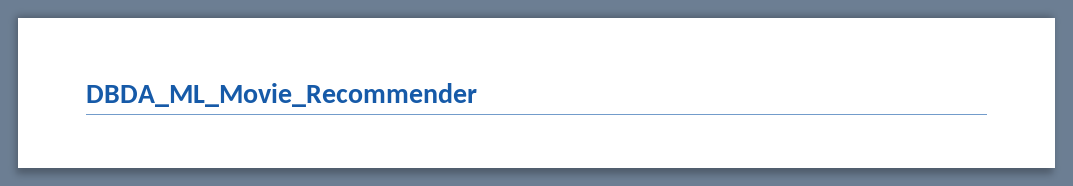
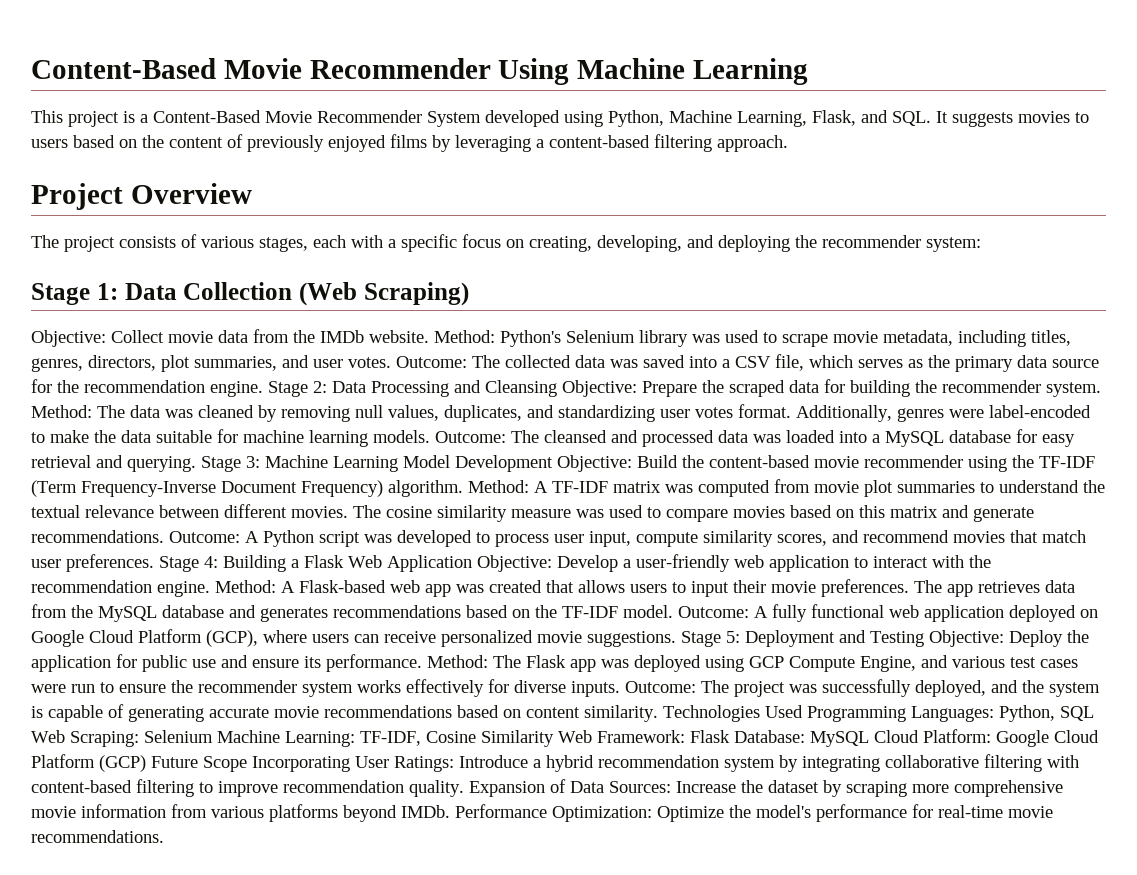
- DBDA_ML_Movie_Recommender
+ Content-Based Movie Recommender Using Machine Learning
+ This project is a Content-Based Movie Recommender System developed using Python, Machine Learning, Flask, and SQL. It suggests movies to users based on the content of previously enjoyed films by leveraging a content-based filtering approach.
+ Project Overview
+ The project consists of various stages, each with a specific focus on creating, developing, and deploying the recommender system:
+ Stage 1: Data Collection (Web Scraping)
+ Objective: Collect movie data from the IMDb website. Method: Python's Selenium library was used to scrape movie metadata, including titles, genres, directors, plot summaries, and user votes. Outcome: The collected data was saved into a CSV file, which serves as the primary data source for the recommendation engine. Stage 2: Data Processing and Cleansing Objective: Prepare the scraped data for building the recommender system. Method: The data was cleaned by removing null values, duplicates, and standardizing user votes format. Additionally, genres were label-encoded to make the data suitable for machine learning models. Outcome: The cleansed and processed data was loaded into a MySQL database for easy retrieval and querying. Stage 3: Machine Learning Model Development Objective: Build the content-based movie recommender using the TF-IDF (Term Frequency-Inverse Document Frequency) algorithm. Method: A TF-IDF matrix was computed from movie plot summaries to understand the textual relevance between different movies. The cosine similarity measure was used to compare movies based on this matrix and generate recommendations. Outcome: A Python script was developed to process user input, compute similarity scores, and recommend movies that match user preferences. Stage 4: Building a Flask Web Application Objective: Develop a user-friendly web application to interact with the recommendation engine. Method: A Flask-based web app was created that allows users to input their movie preferences. The app retrieves data from the MySQL database and generates recommendations based on the TF-IDF model. Outcome: A fully functional web application deployed on Google Cloud Platform (GCP), where users can receive personalized movie suggestions. Stage 5: Deployment and Testing Objective: Deploy the application for public use and ensure its performance. Method: The Flask app was deployed using GCP Compute Engine, and various test cases were run to ensure the recommender system works effectively for diverse inputs. Outcome: The project was successfully deployed, and the system is capable of generating accurate movie recommendations based on content similarity. Technologies Used Programming Languages: Python, SQL Web Scraping: Selenium Machine Learning: TF-IDF, Cosine Similarity Web Framework: Flask Database: MySQL Cloud Platform: Google Cloud Platform (GCP) Future Scope Incorporating User Ratings: Introduce a hybrid recommendation system by integrating collaborative filtering with content-based filtering to improve recommendation quality. Expansion of Data Sources: Increase the dataset by scraping more comprehensive movie information from various platforms beyond IMDb. Performance Optimization: Optimize the model's performance for real-time movie recommendations.

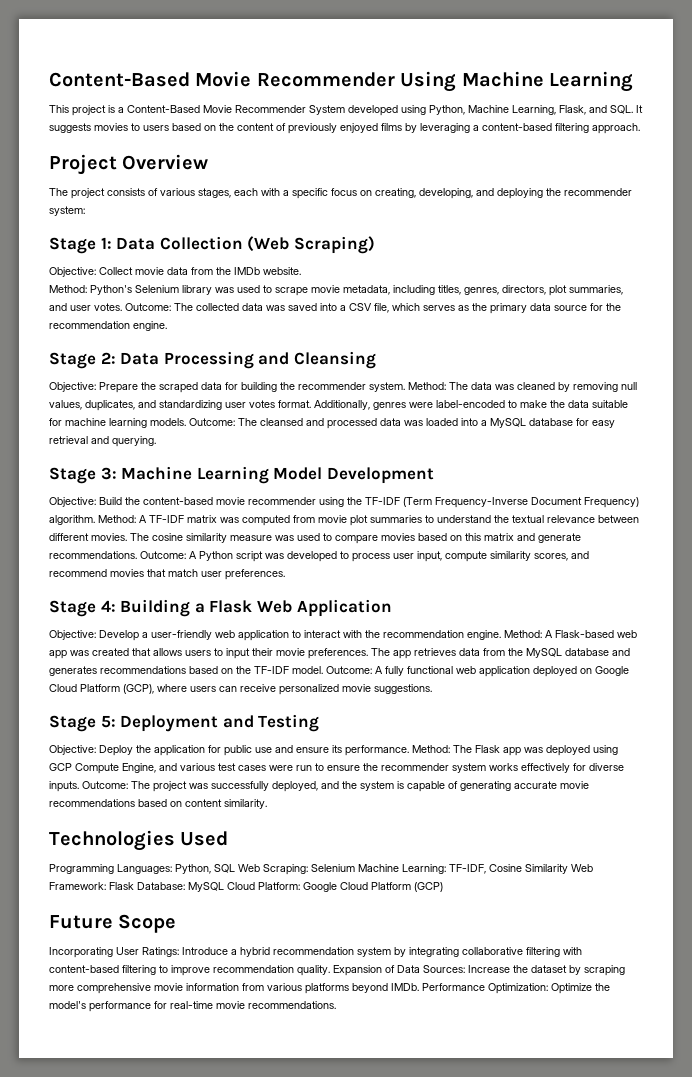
- Objective: Collect movie data from the IMDb website. Method: Python's Selenium library was used to scrape movie metadata, including titles, genres, directors, plot summaries, and user votes.
+ Objective: Collect movie data from the IMDb website.
+ Method: Python's Selenium library was used to scrape movie metadata, including titles, genres, directors, plot summaries, and user votes.
- Outcome: The collected data was saved into a CSV file, which serves as the primary data source for the recommendation engine. Stage 2: Data Processing and Cleansing Objective: Prepare the scraped data for building the recommender system.
+ Outcome: The collected data was saved into a CSV file, which serves as the primary data source for the recommendation engine.
+ Stage 2: Data Processing and Cleansing
+ Objective: Prepare the scraped data for building the recommender system.
- Outcome: The cleansed and processed data was loaded into a MySQL database for easy retrieval and querying. Stage 3: Machine Learning Model Development Objective: Build the content-based movie recommender using the TF-IDF (Term Frequency-Inverse Document Frequency) algorithm.
+ Outcome: The cleansed and processed data was loaded into a MySQL database for easy retrieval and querying.
+ Stage 3: Machine Learning Model Development
+ Objective: Build the content-based movie recommender using the TF-IDF (Term Frequency-Inverse Document Frequency) algorithm.
- Outcome: A Python script was developed to process user input, compute similarity scores, and recommend movies that match user preferences. Stage 4: Building a Flask Web Application Objective: Develop a user-friendly web application to interact with the recommendation engine.
+ Outcome: A Python script was developed to process user input, compute similarity scores, and recommend movies that match user preferences.
+ Stage 4: Building a Flask Web Application
+ Objective: Develop a user-friendly web application to interact with the recommendation engine.
- Outcome: A fully functional web application deployed on Google Cloud Platform (GCP), where users can receive personalized movie suggestions. Stage 5: Deployment and Testing Objective: Deploy the application for public use and ensure its performance.
+ Outcome: A fully functional web application deployed on Google Cloud Platform (GCP), where users can receive personalized movie suggestions.
+ Stage 5: Deployment and Testing
+ Objective: Deploy the application for public use and ensure its performance.
- The project was successfully deployed, and the system is capable of generating accurate movie recommendations based on content similarity. Technologies Used Programming Languages:
+ The project was successfully deployed, and the system is capable of generating accurate movie recommendations based on content similarity.
+ Technologies Used
+ Programming Languages:
- Google Cloud Platform (GCP) Future Scope Incorporating User Ratings:
+ Google Cloud Platform (GCP)
+ Future Scope
+ Incorporating User Ratings:

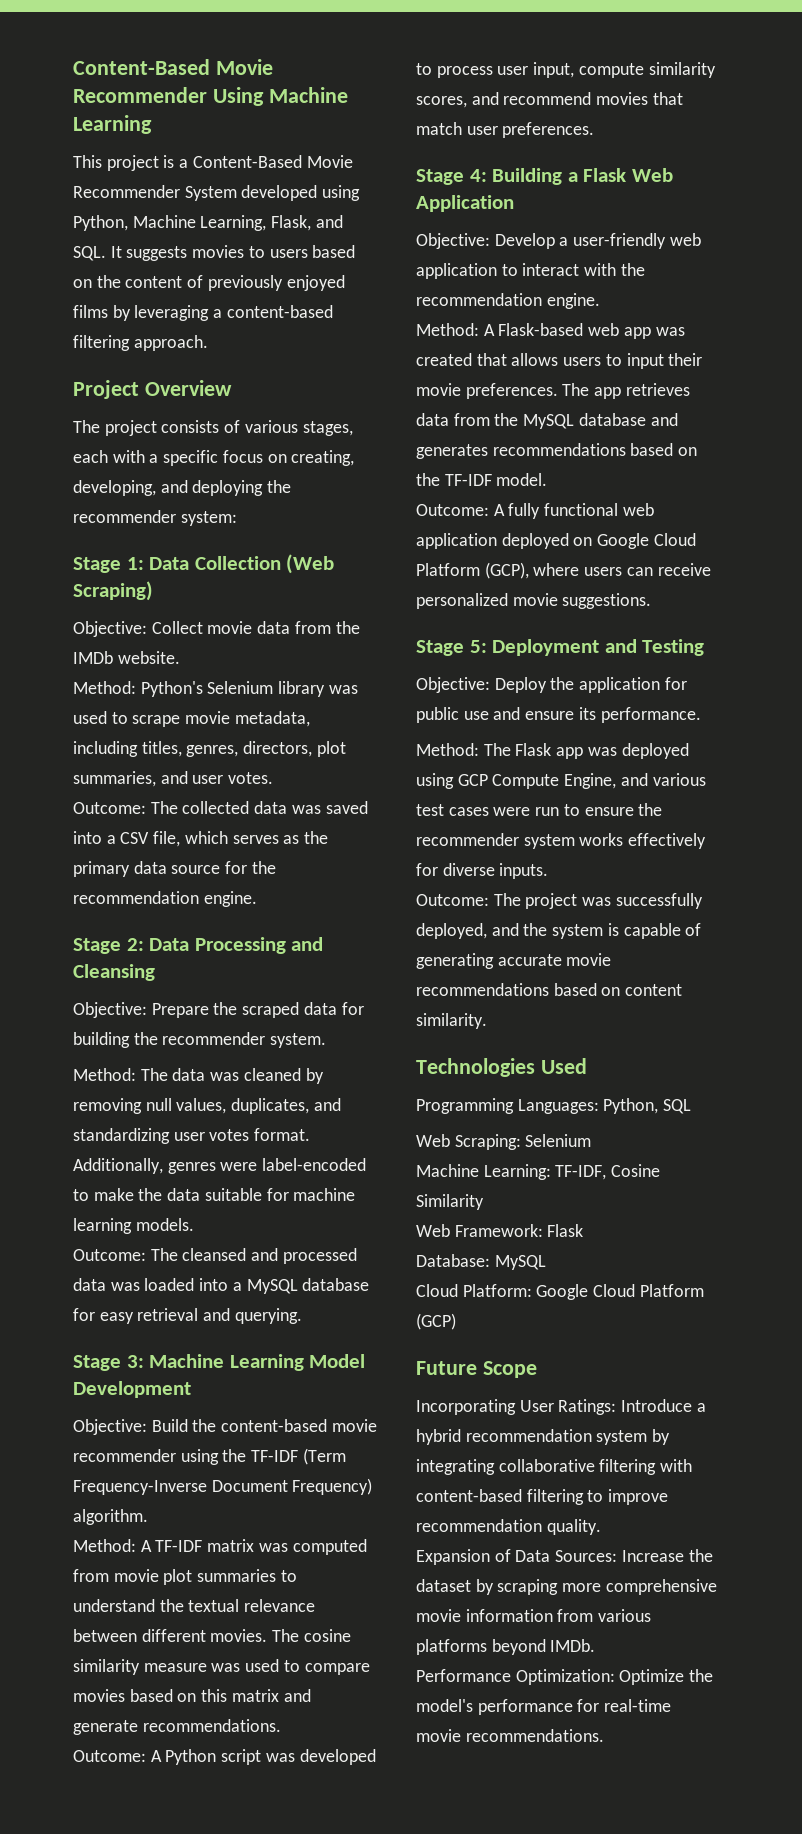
- Method: Python's Selenium library was used to scrape movie metadata, including titles, genres, directors, plot summaries, and user votes. Outcome: The collected data was saved into a CSV file, which serves as the primary data source for the recommendation engine.
+ Method: Python's Selenium library was used to scrape movie metadata, including titles, genres, directors, plot summaries, and user votes.
+ Outcome: The collected data was saved into a CSV file, which serves as the primary data source for the recommendation engine.
- Objective: Prepare the scraped data for building the recommender system. Method: The data was cleaned by removing null values, duplicates, and standardizing user votes format.
+ Objective: Prepare the scraped data for building the recommender system.
+ Method: The data was cleaned by removing null values, duplicates, and standardizing user votes format.
- Additionally, genres were label-encoded to make the data suitable for machine learning models. Outcome: The cleansed and processed data was loaded into a MySQL database for easy retrieval and querying.
+ Additionally, genres were label-encoded to make the data suitable for machine learning models.
+ Outcome: The cleansed and processed data was loaded into a MySQL database for easy retrieval and querying.
- Objective: Build the content-based movie recommender using the TF-IDF (Term Frequency-Inverse Document Frequency) algorithm. Method: A TF-IDF matrix was computed from movie plot summaries to understand the textual relevance between different movies.
+ Objective: Build the content-based movie recommender using the TF-IDF (Term Frequency-Inverse Document Frequency) algorithm.
+ Method: A TF-IDF matrix was computed from movie plot summaries to understand the textual relevance between different movies.
- The cosine similarity measure was used to compare movies based on this matrix and generate recommendations. Outcome: A Python script was developed to process user input, compute similarity scores, and recommend movies that match user preferences.
+ The cosine similarity measure was used to compare movies based on this matrix and generate recommendations.
+ Outcome: A Python script was developed to process user input, compute similarity scores, and recommend movies that match user preferences.
- Objective: Develop a user-friendly web application to interact with the recommendation engine. Method: A Flask-based web app was created that allows users to input their movie preferences.
+ Objective: Develop a user-friendly web application to interact with the recommendation engine.
+ Method: A Flask-based web app was created that allows users to input their movie preferences.
- The app retrieves data from the MySQL database and generates recommendations based on the TF-IDF model. Outcome: A fully functional web application deployed on Google Cloud Platform (GCP), where users can receive personalized movie suggestions.
+ The app retrieves data from the MySQL database and generates recommendations based on the TF-IDF model.
+ Outcome: A fully functional web application deployed on Google Cloud Platform (GCP), where users can receive personalized movie suggestions.
- Objective: Deploy the application for public use and ensure its performance. Method: The Flask app was deployed using GCP Compute Engine, and various test cases were run to ensure the recommender system works effectively for diverse inputs. Outcome: The project was successfully deployed, and the system is capable of generating accurate movie recommendations based on content similarity.
+ Objective: Deploy the application for public use and ensure its performance.
+ Method: The Flask app was deployed using GCP Compute Engine, and various test cases were run to ensure the recommender system works effectively for diverse inputs.
+ Outcome: The project was successfully deployed, and the system is capable of generating accurate movie recommendations based on content similarity.
- Programming Languages: Python, SQL Web Scraping: Selenium Machine Learning: TF-IDF, Cosine Similarity Web Framework: Flask Database: MySQL Cloud Platform: Google Cloud Platform (GCP)
+ Programming Languages: Python, SQL
+ Web Scraping: Selenium
+ Machine Learning: TF-IDF, Cosine Similarity
+ Web Framework: Flask
+ Database: MySQL
+ Cloud Platform: Google Cloud Platform (GCP)
- Incorporating User Ratings: Introduce a hybrid recommendation system by integrating collaborative filtering with content-based filtering to improve recommendation quality. Expansion of Data Sources: Increase the dataset by scraping more comprehensive movie information from various platforms beyond IMDb. Performance Optimization: Optimize the model's performance for real-time movie recommendations.
+ Incorporating User Ratings: Introduce a hybrid recommendation system by integrating collaborative filtering with content-based filtering to improve recommendation quality.
+ Expansion of Data Sources: Increase the dataset by scraping more comprehensive movie information from various platforms beyond IMDb.
+ Performance Optimization: Optimize the model's performance for real-time movie recommendations.

